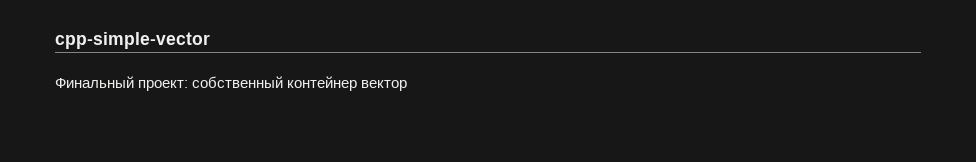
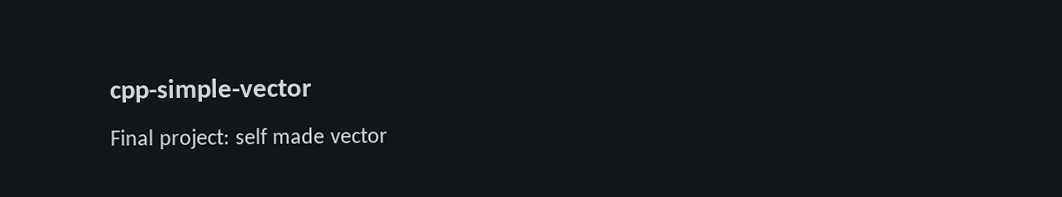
- Финальный проект: собственный контейнер вектор
+ Final project: self made vector

